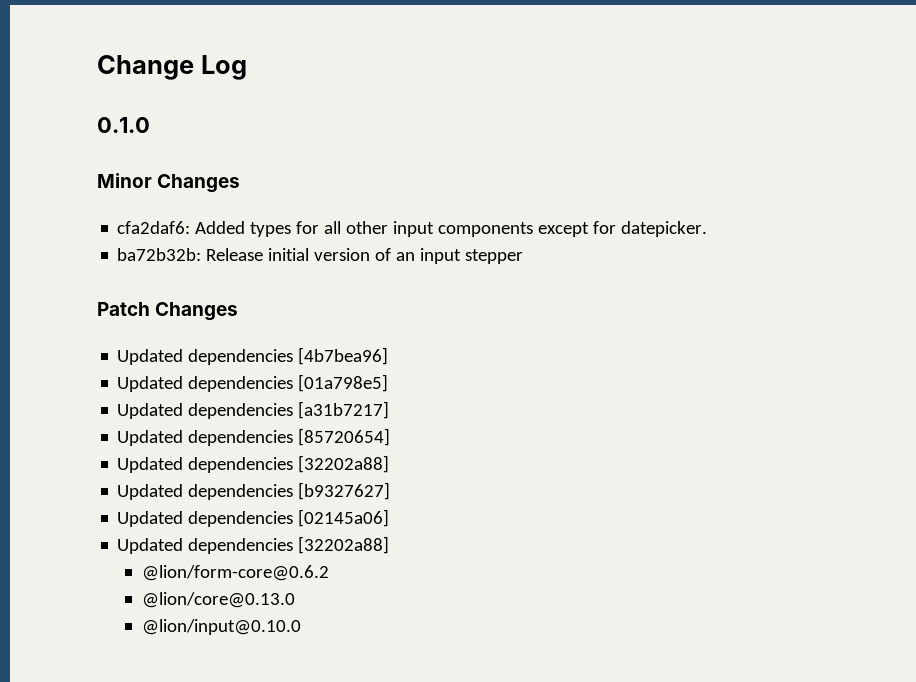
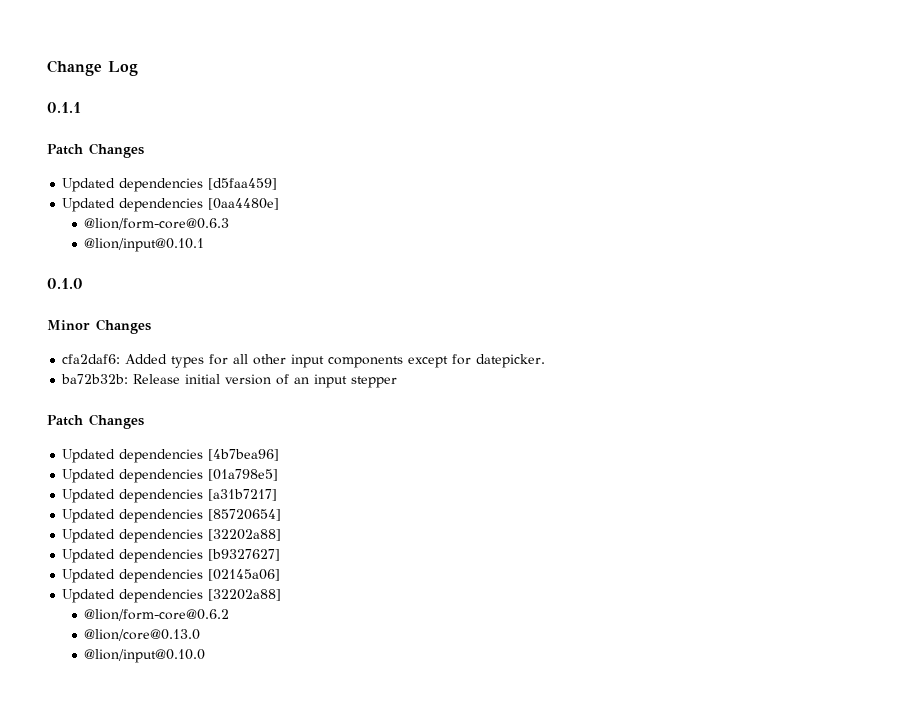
+ 0.1.1
+ Patch Changes
+ Updated dependencies [d5faa459]
+ Updated dependencies [0aa4480e]
+ @lion/form-core@0.6.3
+ @lion/input@0.10.1

